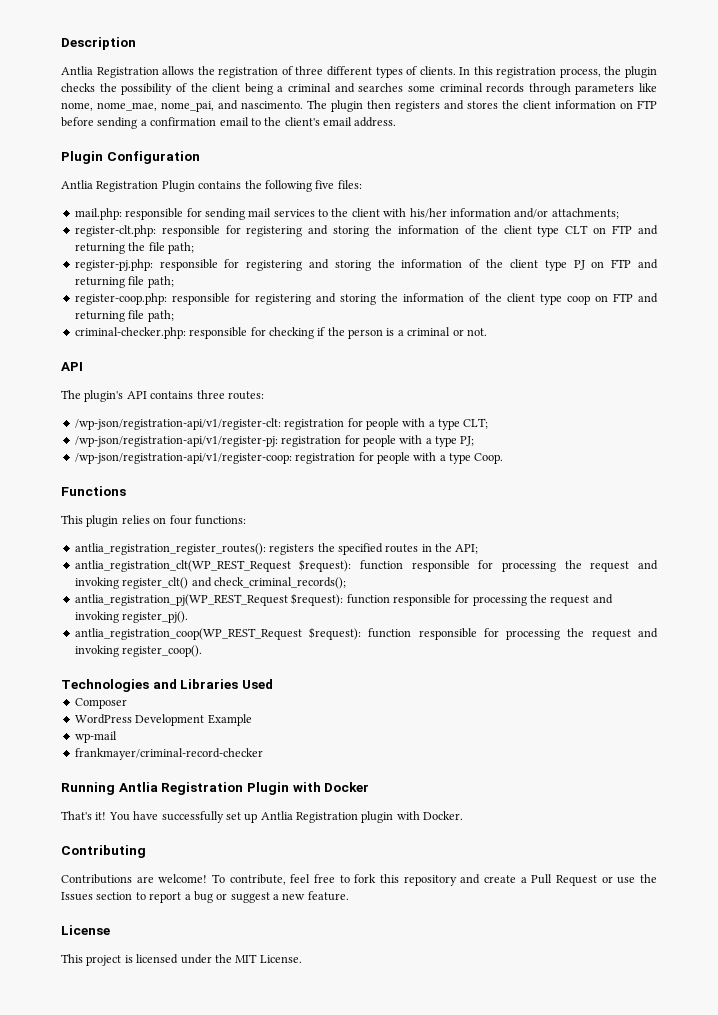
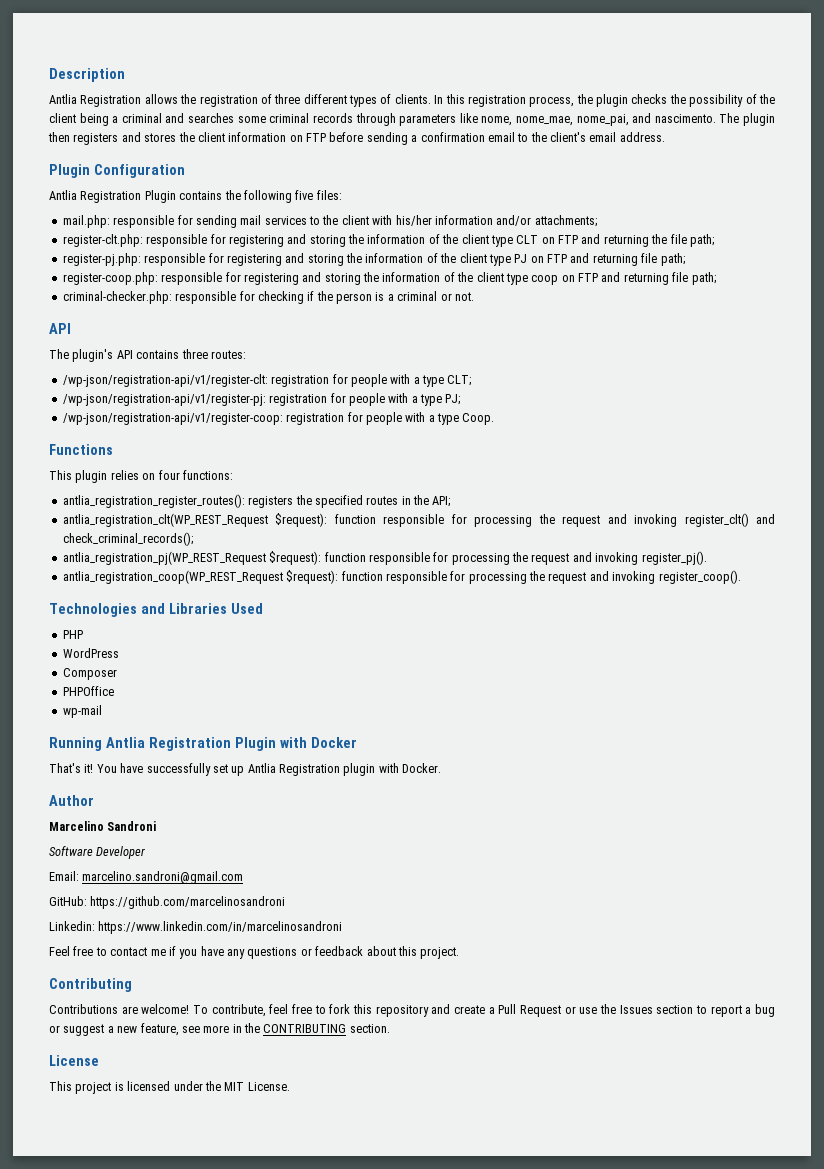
+ PHP
+ WordPress
- WordPress Development Example
+ PHPOffice
- frankmayer/criminal-record-checker
+ Author
+ Marcelino Sandroni
+ Software Developer
+ Email: marcelino.sandroni@gmail.com
+ GitHub: https://github.com/marcelinosandroni
+ Linkedin: https://www.linkedin.com/in/marcelinosandroni
+ Feel free to contact me if you have any questions or feedback about this project.
- To contribute, feel free to fork this repository and create a Pull Request or use the Issues section to report a bug or suggest a new feature.
+ To contribute, feel free to fork this repository and create a Pull Request or use the Issues section to report a bug or suggest a new feature, see more in the CONTRIBUTING section.

